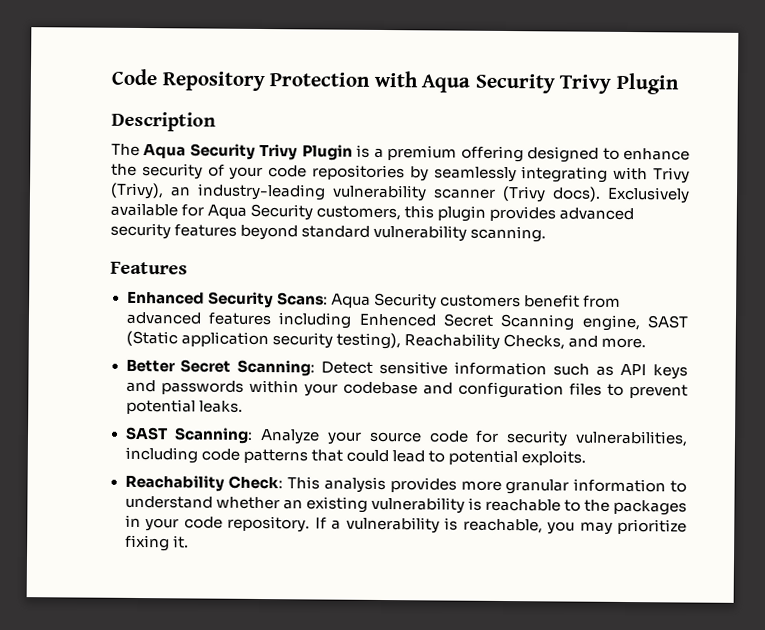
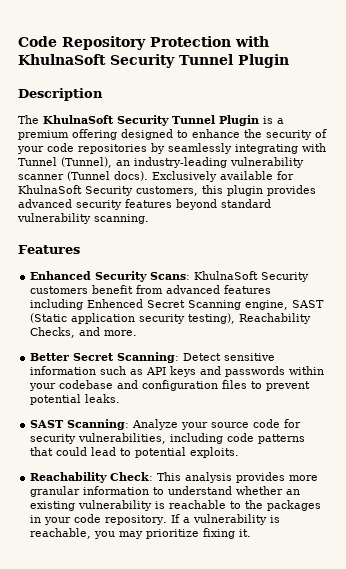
- Code Repository Protection with Aqua Security Trivy Plugin
+ Code Repository Protection with KhulnaSoft Security Tunnel Plugin
- The Aqua Security Trivy Plugin is a premium offering designed to enhance the security of your code repositories by seamlessly integrating with Trivy (Trivy), an industry-leading vulnerability scanner (Trivy docs).
+ The KhulnaSoft Security Tunnel Plugin is a premium offering designed to enhance the security of your code repositories by seamlessly integrating with Tunnel (Tunnel), an industry-leading vulnerability scanner (Tunnel docs).
- Exclusively available for Aqua Security customers, this plugin provides advanced security features beyond standard vulnerability scanning.
+ Exclusively available for KhulnaSoft Security customers, this plugin provides advanced security features beyond standard vulnerability scanning.
- Enhanced Security Scans: Aqua Security customers benefit from advanced features including Enhenced Secret Scanning engine, SAST (Static application security testing), Reachability Checks, and more.
+ Enhanced Security Scans: KhulnaSoft Security customers benefit from advanced features including Enhenced Secret Scanning engine, SAST (Static application security testing), Reachability Checks, and more.

